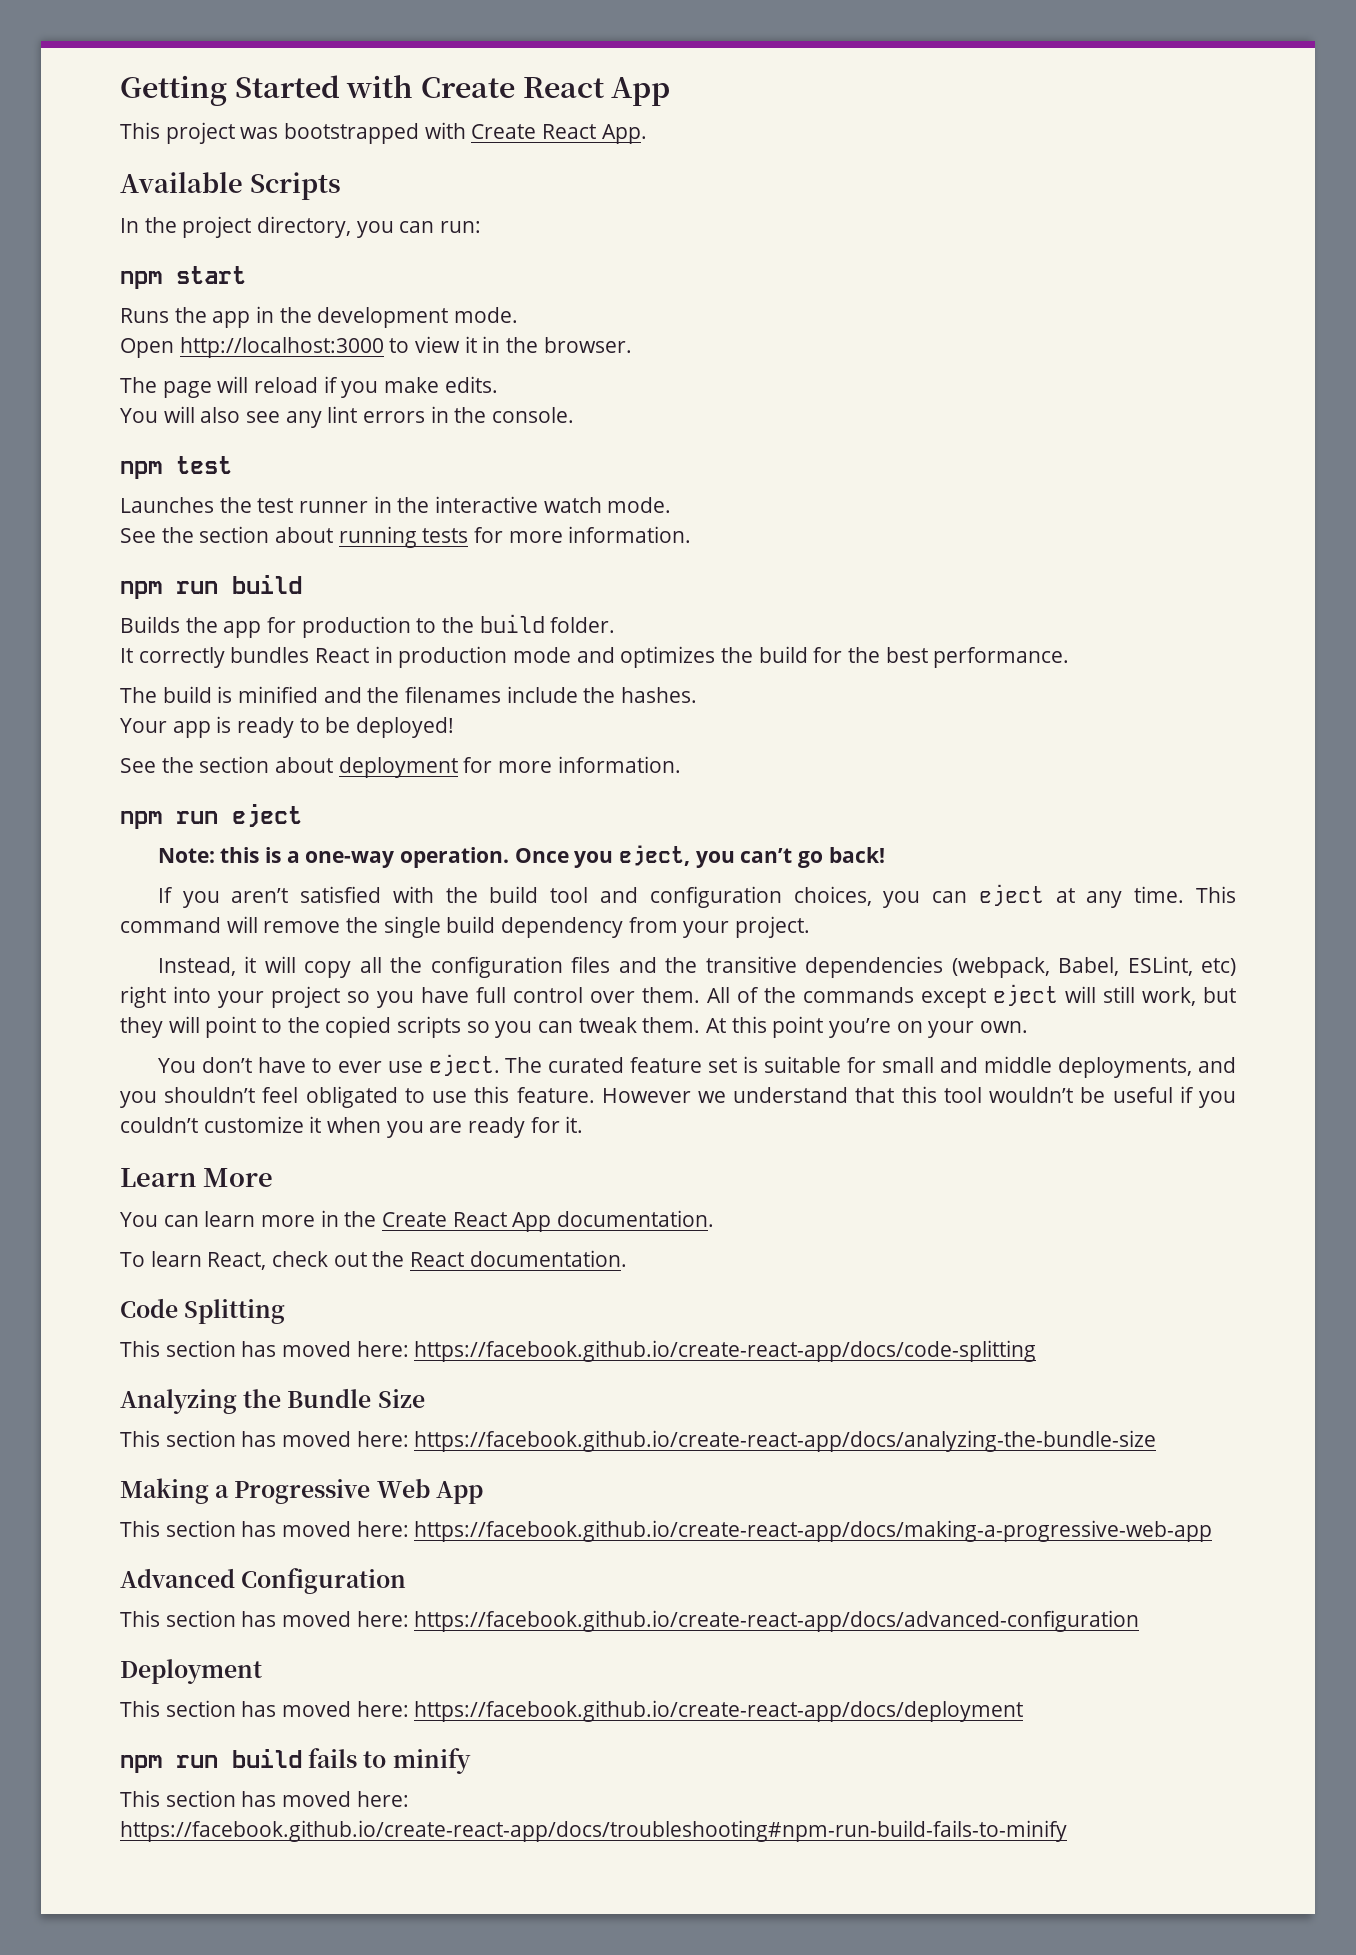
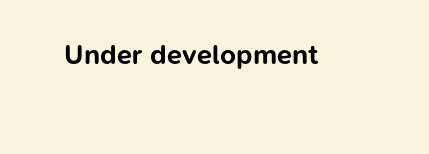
- Getting Started with Create React App
- This project was bootstrapped with Create React App.
- Available Scripts
- In the project directory, you can run:
- npm start
- Runs the app in the development mode.
- Open http://localhost:3000 to view it in the browser.
- The page will reload if you make edits.
- You will also see any lint errors in the console.
- npm test
- Launches the test runner in the interactive watch mode.
- See the section about running tests for more information.
- npm run build
- Builds the app for production to the build folder.
- It correctly bundles React in production mode and optimizes the build for the best performance.
- The build is minified and the filenames include the hashes.
- Your app is ready to be deployed!
- See the section about deployment for more information.
- npm run eject
- Note: this is a one-way operation. Once you eject, you can’t go back!
- If you aren’t satisfied with the build tool and configuration choices, you can eject at any time. This command will remove the single build dependency from your project.
- Instead, it will copy all the configuration files and the transitive dependencies (webpack, Babel, ESLint, etc) right into your project so you have full control over them. All of the commands except eject will still work, but they will point to the copied scripts so you can tweak them. At this point you’re on your own.
- You don’t have to ever use eject. The curated feature set is suitable for small and middle deployments, and you shouldn’t feel obligated to use this feature. However we understand that this tool wouldn’t be useful if you couldn’t customize it when you are ready for it.
- Learn More
- You can learn more in the Create React App documentation.
- To learn React, check out the React documentation.
- Code Splitting
- This section has moved here: https://facebook.github.io/create-react-app/docs/code-splitting
- Analyzing the Bundle Size
- This section has moved here: https://facebook.github.io/create-react-app/docs/analyzing-the-bundle-size
- Making a Progressive Web App
- This section has moved here: https://facebook.github.io/create-react-app/docs/making-a-progressive-web-app
- Advanced Configuration
- This section has moved here: https://facebook.github.io/create-react-app/docs/advanced-configuration
- Deployment
- This section has moved here: https://facebook.github.io/create-react-app/docs/deployment
- npm run build fails to minify
- This section has moved here: https://facebook.github.io/create-react-app/docs/troubleshooting#npm-run-build-fails-to-minify
+ Under development

